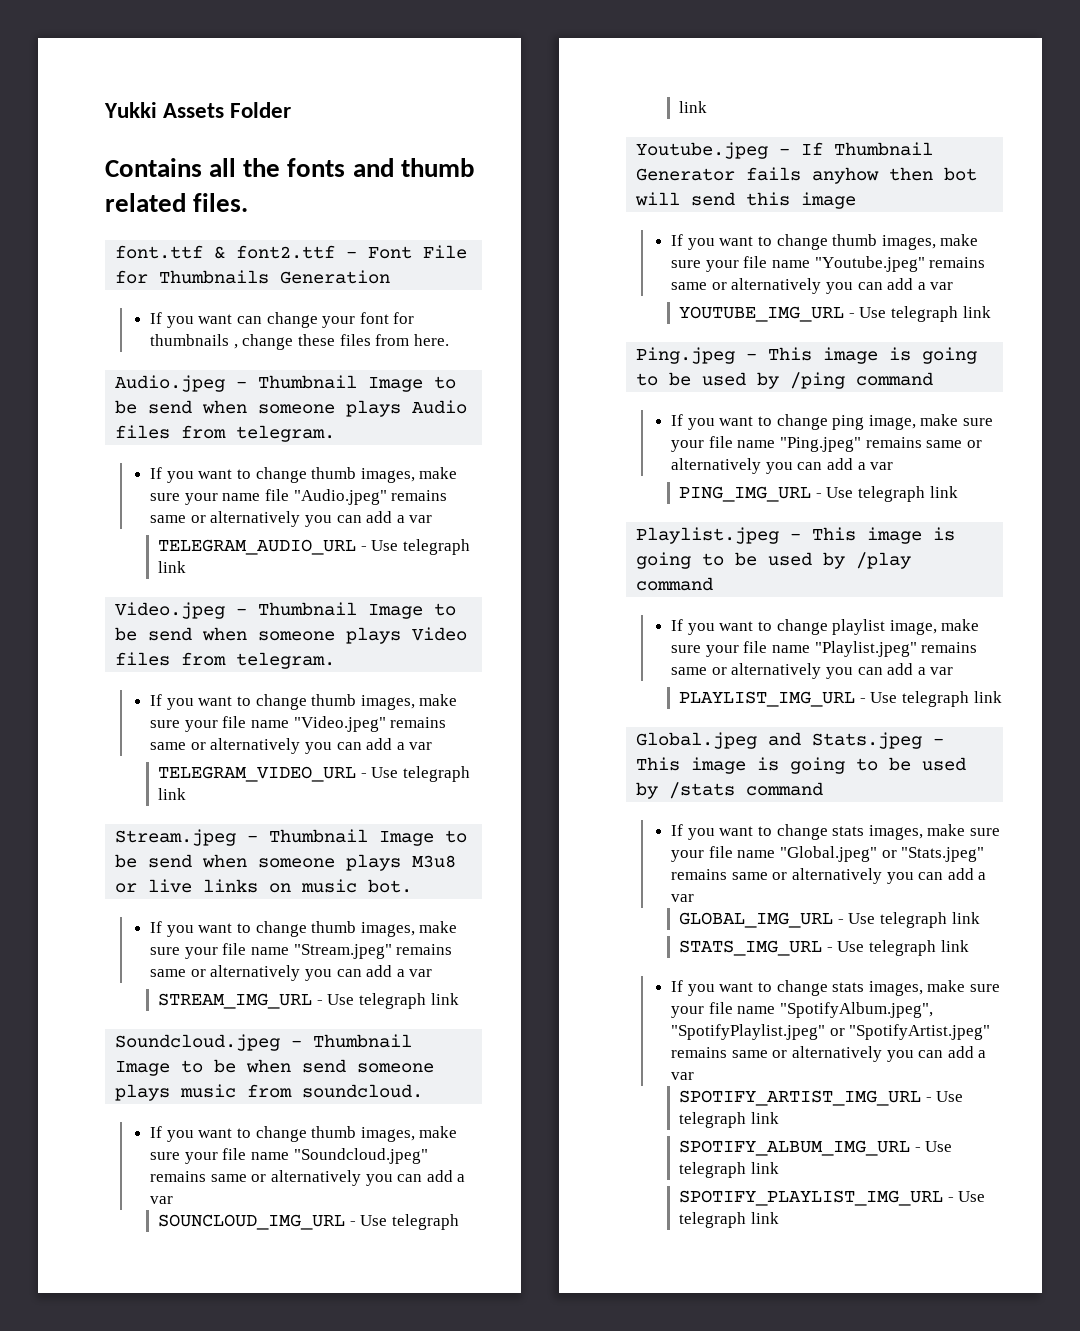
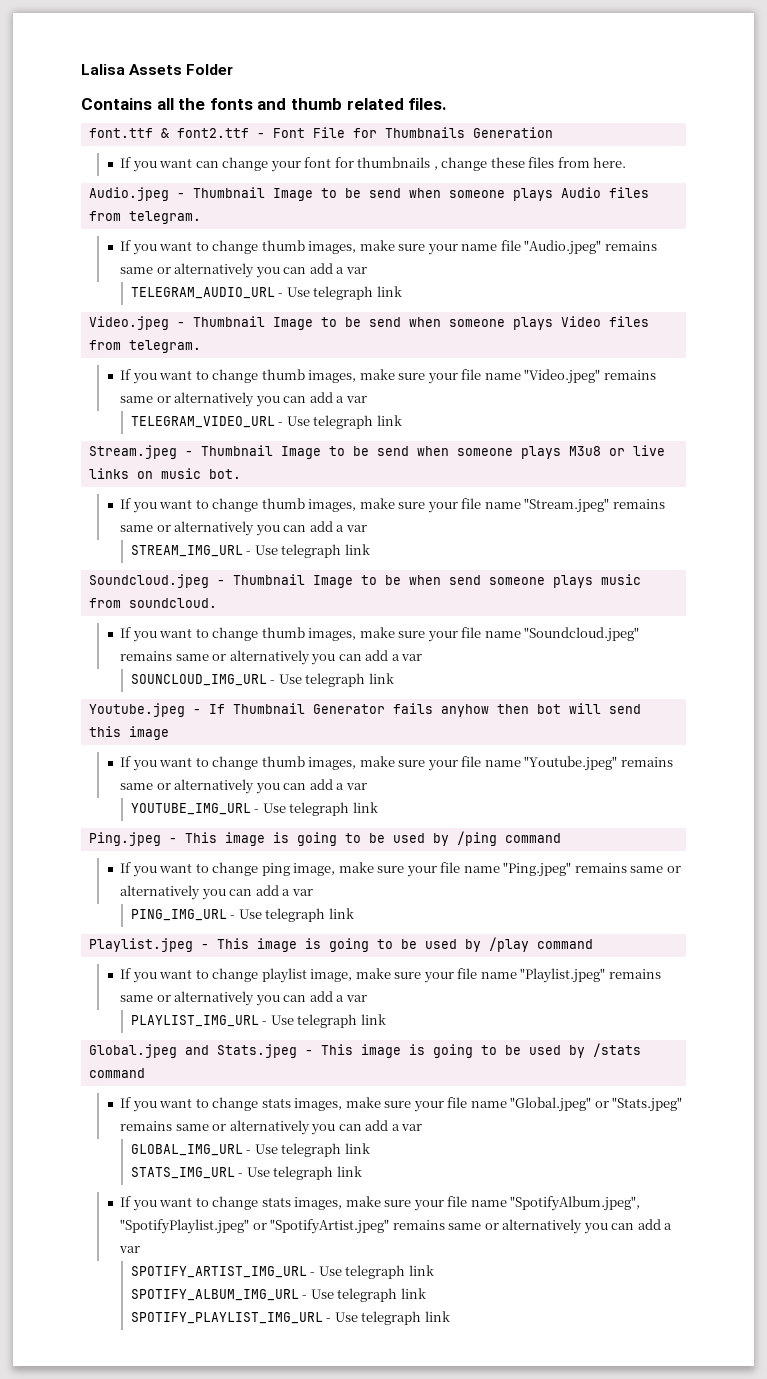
- Yukki Assets Folder
+ Lalisa Assets Folder

